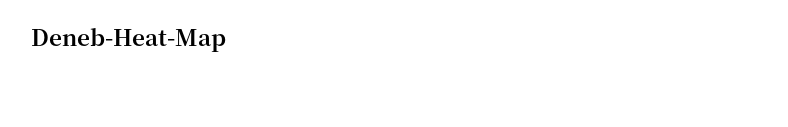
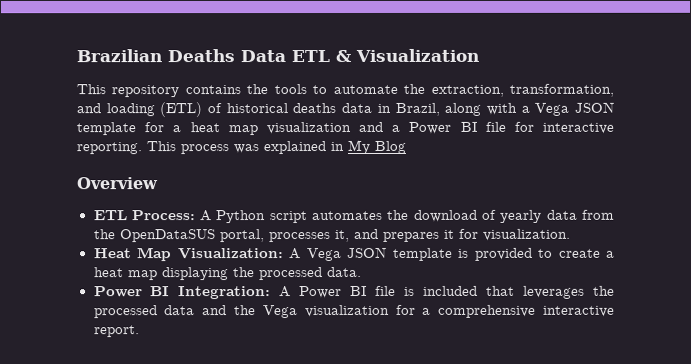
- Deneb-Heat-Map
+ Brazilian Deaths Data ETL & Visualization
+ This repository contains the tools to automate the extraction, transformation, and loading (ETL) of historical deaths data in Brazil, along with a Vega JSON template for a heat map visualization and a Power BI file for interactive reporting. This process was explained in My Blog
+ Overview
+ ETL Process: A Python script automates the download of yearly data from the OpenDataSUS portal, processes it, and prepares it for visualization.
+ Heat Map Visualization: A Vega JSON template is provided to create a heat map displaying the processed data.
+ Power BI Integration: A Power BI file is included that leverages the processed data and the Vega visualization for a comprehensive interactive report.

